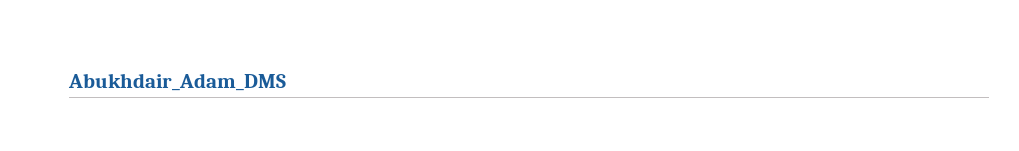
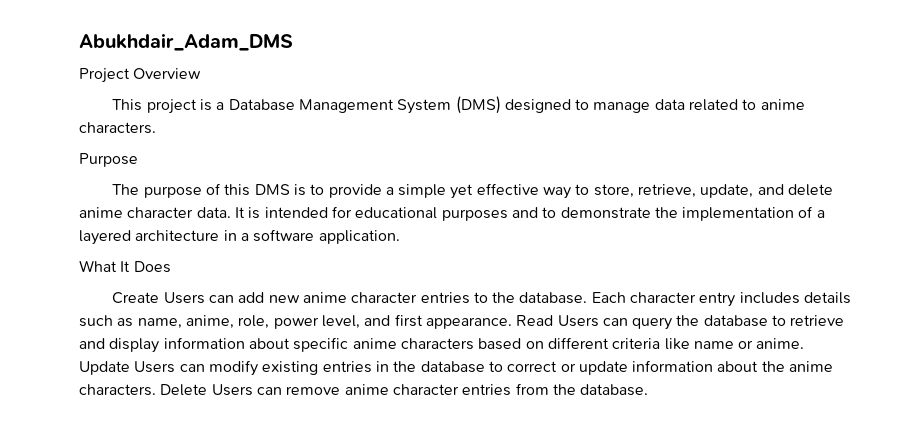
+ Project Overview
+ This project is a Database Management System (DMS) designed to manage data related to anime characters.
+ Purpose
+ The purpose of this DMS is to provide a simple yet effective way to store, retrieve, update, and delete anime character data. It is intended for educational purposes and to demonstrate the implementation of a layered architecture in a software application.
+ What It Does
+ Create Users can add new anime character entries to the database. Each character entry includes details such as name, anime, role, power level, and first appearance. Read Users can query the database to retrieve and display information about specific anime characters based on different criteria like name or anime. Update Users can modify existing entries in the database to correct or update information about the anime characters. Delete Users can remove anime character entries from the database.

